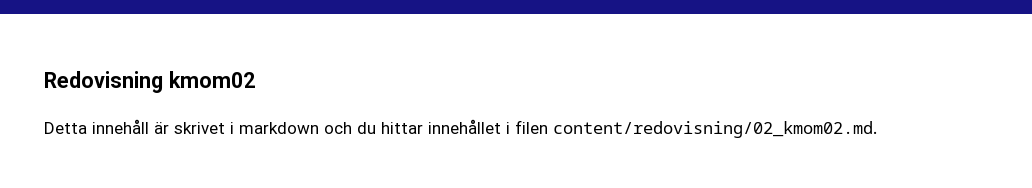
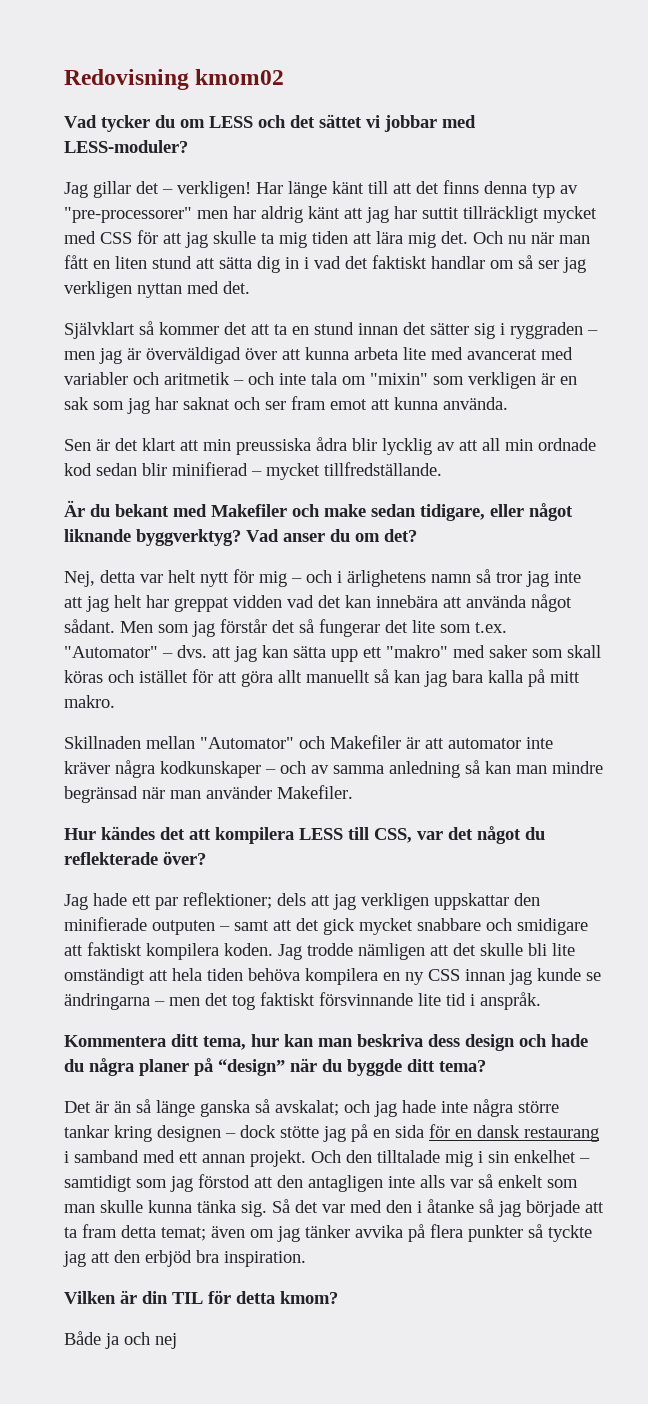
- Detta innehåll är skrivet i markdown och du hittar innehållet i filen content/redovisning/02_kmom02.md.
+ Vad tycker du om LESS och det sättet vi jobbar med LESS-moduler?
+ Jag gillar det – verkligen! Har länge känt till att det finns denna typ av "pre-processorer" men har aldrig känt att jag har suttit tillräckligt mycket med CSS för att jag skulle ta mig tiden att lära mig det. Och nu när man fått en liten stund att sätta dig in i vad det faktiskt handlar om så ser jag verkligen nyttan med det.
+ Självklart så kommer det att ta en stund innan det sätter sig i ryggraden – men jag är överväldigad över att kunna arbeta lite med avancerat med variabler och aritmetik – och inte tala om "mixin" som verkligen är en sak som jag har saknat och ser fram emot att kunna använda.
+ Sen är det klart att min preussiska ådra blir lycklig av att all min ordnade kod sedan blir minifierad – mycket tillfredställande.
+ Är du bekant med Makefiler och make sedan tidigare, eller något liknande byggverktyg? Vad anser du om det?
+ Nej, detta var helt nytt för mig – och i ärlighetens namn så tror jag inte att jag helt har greppat vidden vad det kan innebära att använda något sådant. Men som jag förstår det så fungerar det lite som t.ex. "Automator" – dvs. att jag kan sätta upp ett "makro" med saker som skall köras och istället för att göra allt manuellt så kan jag bara kalla på mitt makro.
+ Skillnaden mellan "Automator" och Makefiler är att automator inte kräver några kodkunskaper – och av samma anledning så kan man mindre begränsad när man använder Makefiler.
+ Hur kändes det att kompilera LESS till CSS, var det något du reflekterade över?
+ Jag hade ett par reflektioner; dels att jag verkligen uppskattar den minifierade outputen – samt att det gick mycket snabbare och smidigare att faktiskt kompilera koden. Jag trodde nämligen att det skulle bli lite omständigt att hela tiden behöva kompilera en ny CSS innan jag kunde se ändringarna – men det tog faktiskt försvinnande lite tid i anspråk.
+ Kommentera ditt tema, hur kan man beskriva dess design och hade du några planer på “design” när du byggde ditt tema?
+ Det är än så länge ganska så avskalat; och jag hade inte några större tankar kring designen – dock stötte jag på en sida för en dansk restaurang i samband med ett annan projekt. Och den tilltalade mig i sin enkelhet – samtidigt som jag förstod att den antagligen inte alls var så enkelt som man skulle kunna tänka sig. Så det var med den i åtanke så jag började att ta fram detta temat; även om jag tänker avvika på flera punkter så tyckte jag att den erbjöd bra inspiration.
+ Vilken är din TIL för detta kmom?
+ Både ja och nej

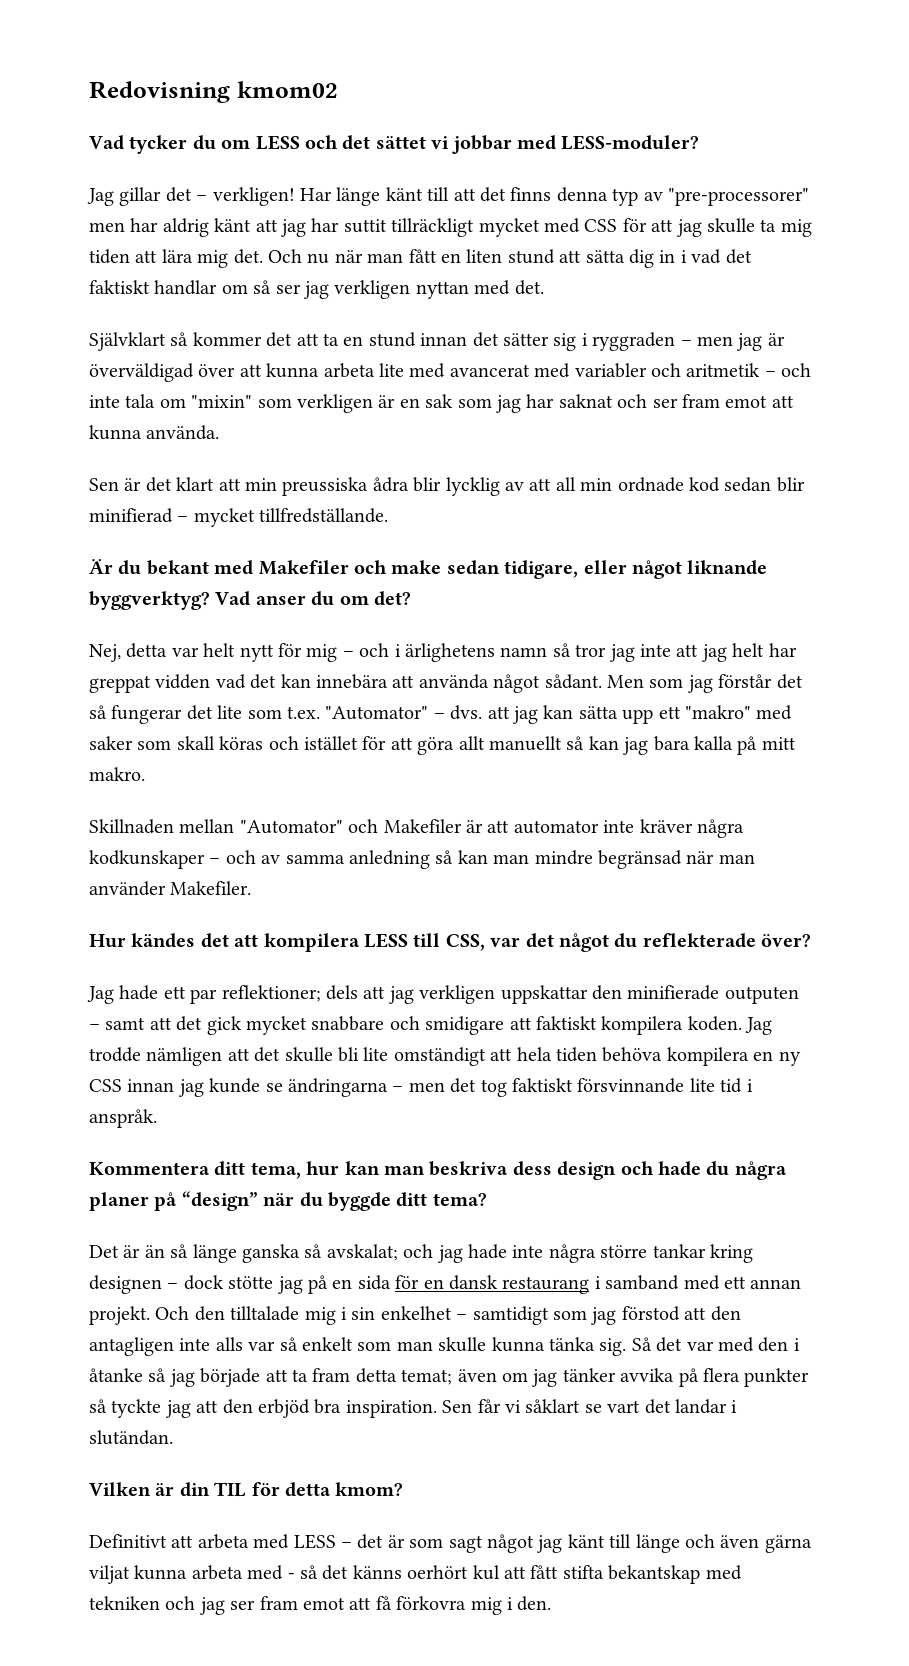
+ Sen får vi såklart se vart det landar i slutändan.
- Både ja och nej
+ Definitivt att arbeta med LESS – det är som sagt något jag känt till länge och även gärna viljat kunna arbeta med - så det känns oerhört kul att fått stifta bekantskap med tekniken och jag ser fram emot att få förkovra mig i den.

